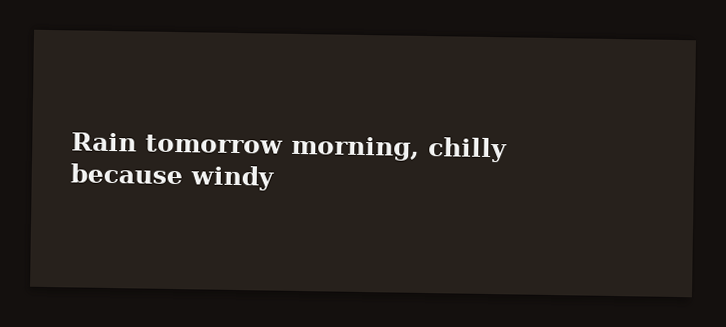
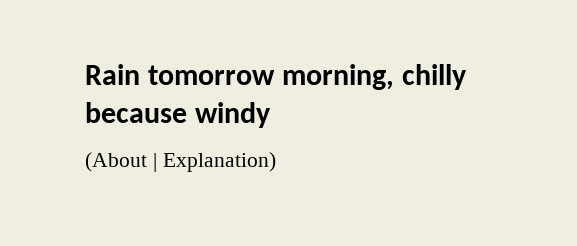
+ (About | Explanation)

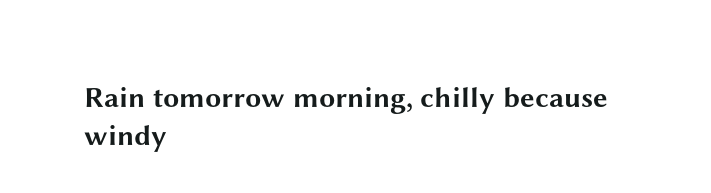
- (About | Explanation)

